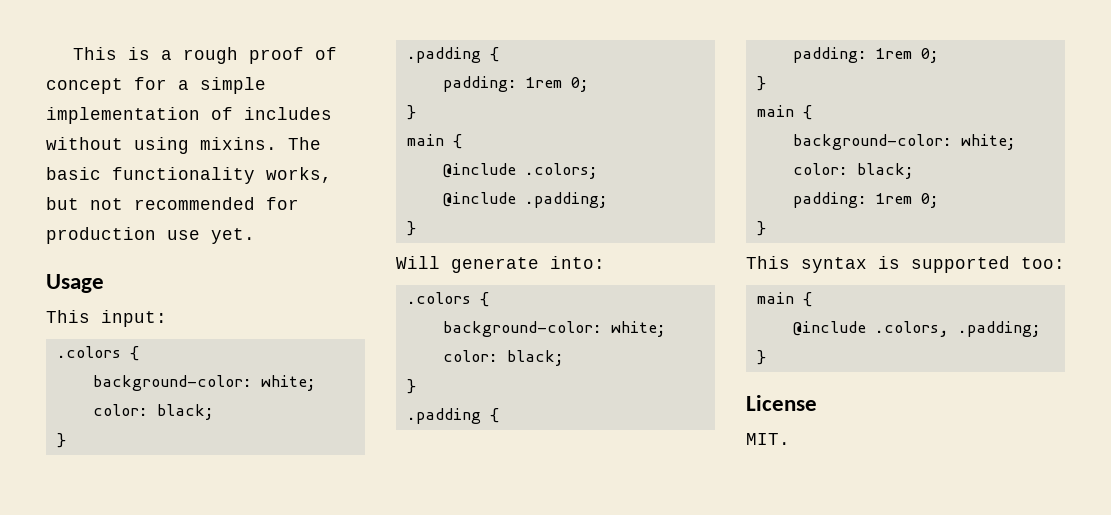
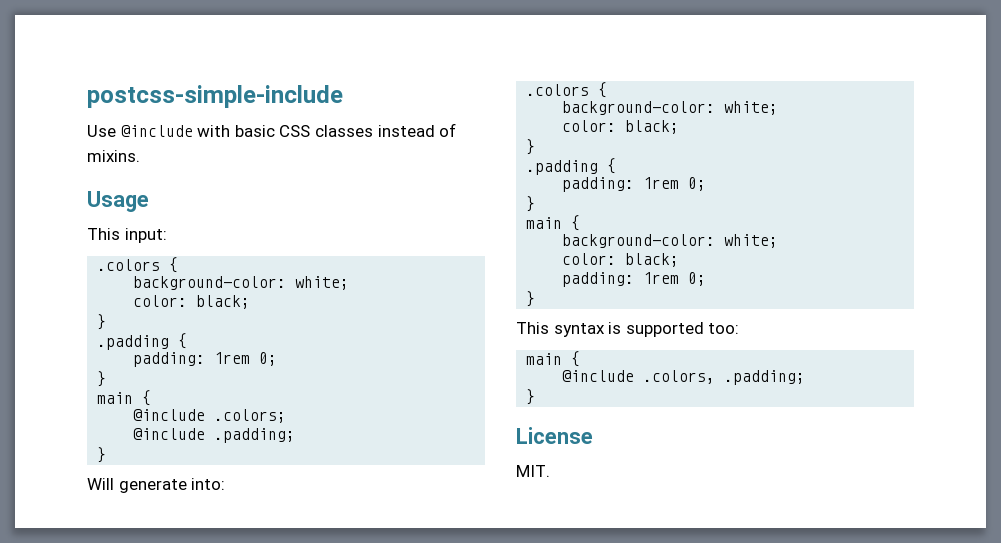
- This is a rough proof of concept for a simple implementation of includes without using mixins. The basic functionality works, but not recommended for production use yet.
+ postcss-simple-include
+ Use @include with basic CSS classes instead of mixins.

